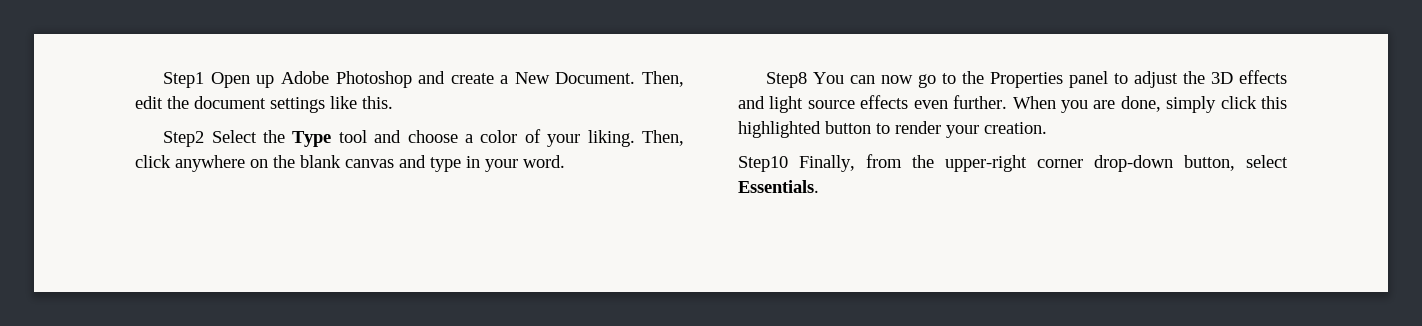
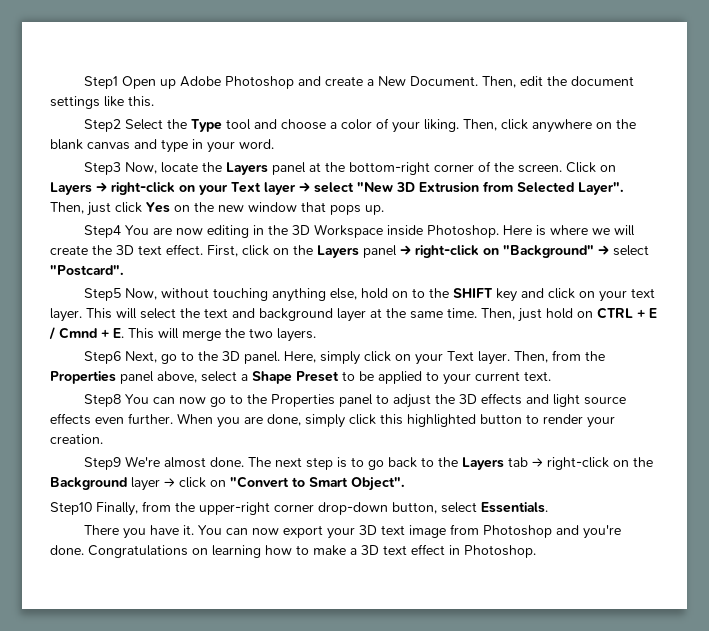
+ Step3 Now, locate the Layers panel at the bottom-right corner of the screen. Click on Layers → right-click on your Text layer → select "New 3D Extrusion from Selected Layer". Then, just click Yes on the new window that pops up.
+ Step4 You are now editing in the 3D Workspace inside Photoshop. Here is where we will create the 3D text effect. First, click on the Layers panel → right-click on "Background" → select "Postcard".
+ Step5 Now, without touching anything else, hold on to the SHIFT key and click on your text layer. This will select the text and background layer at the same time. Then, just hold on CTRL + E / Cmnd + E. This will merge the two layers.
+ Step6 Next, go to the 3D panel. Here, simply click on your Text layer. Then, from the Properties panel above, select a Shape Preset to be applied to your current text.
+ Step9 We're almost done. The next step is to go back to the Layers tab → right-click on the Background layer → click on "Convert to Smart Object".
+ There you have it. You can now export your 3D text image from Photoshop and you're done. Congratulations on learning how to make a 3D text effect in Photoshop.

